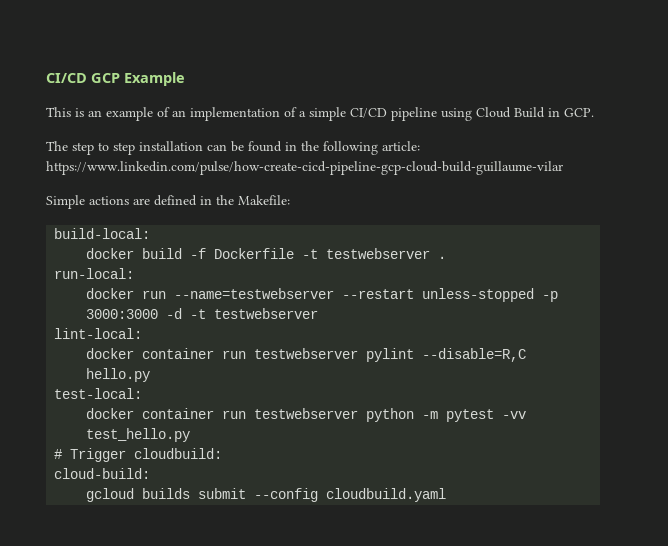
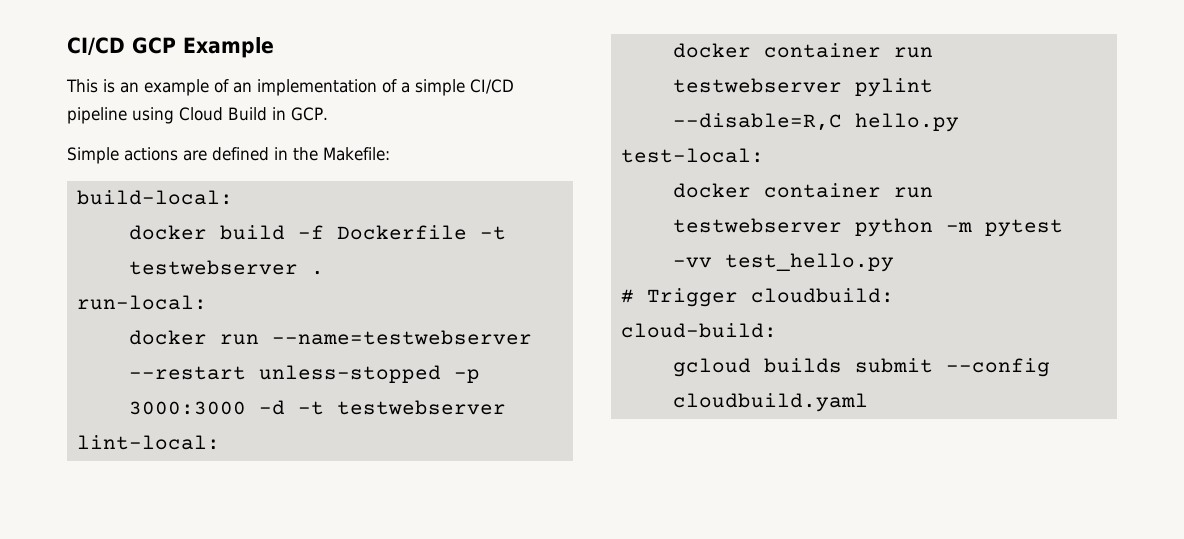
- The step to step installation can be found in the following article: https://www.linkedin.com/pulse/how-create-cicd-pipeline-gcp-cloud-build-guillaume-vilar

